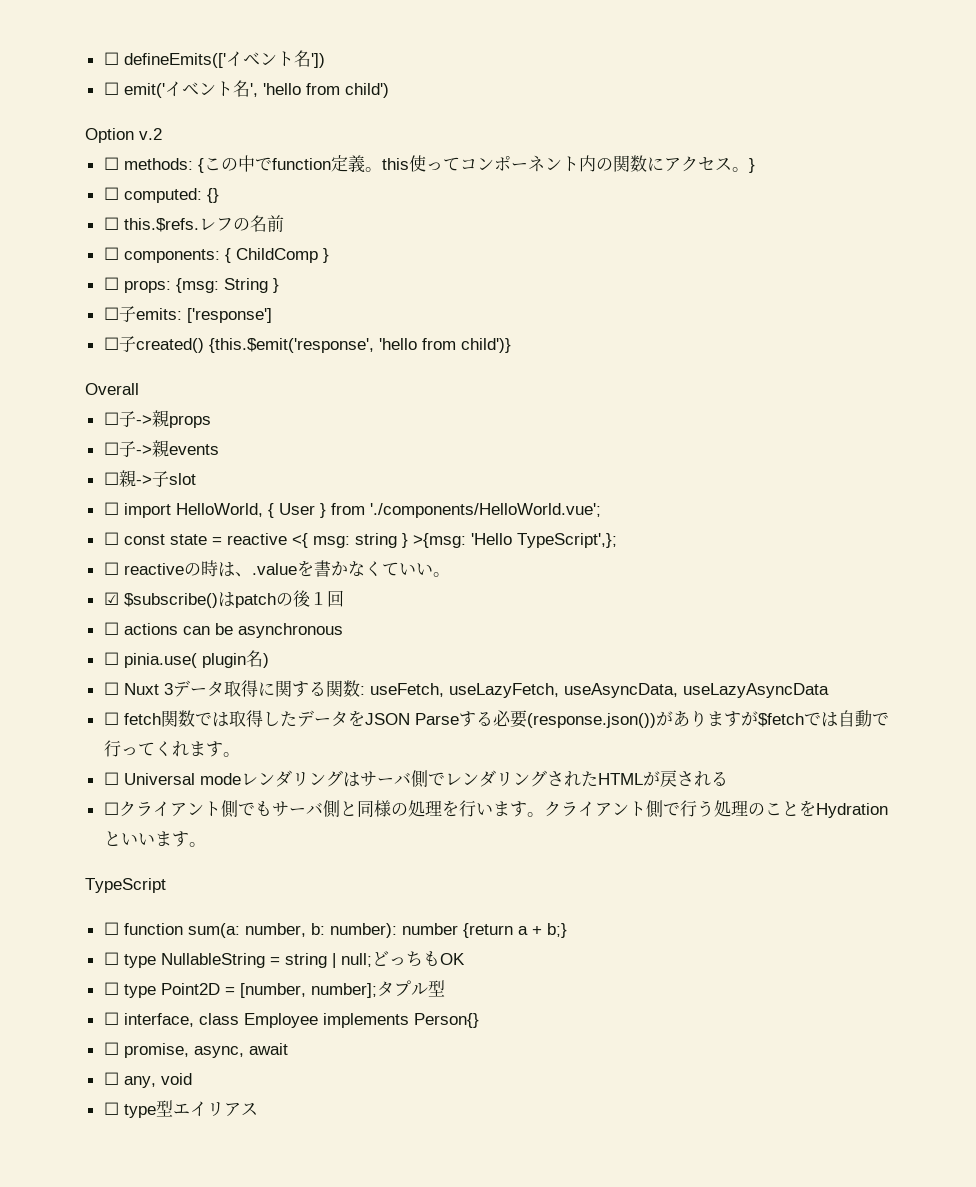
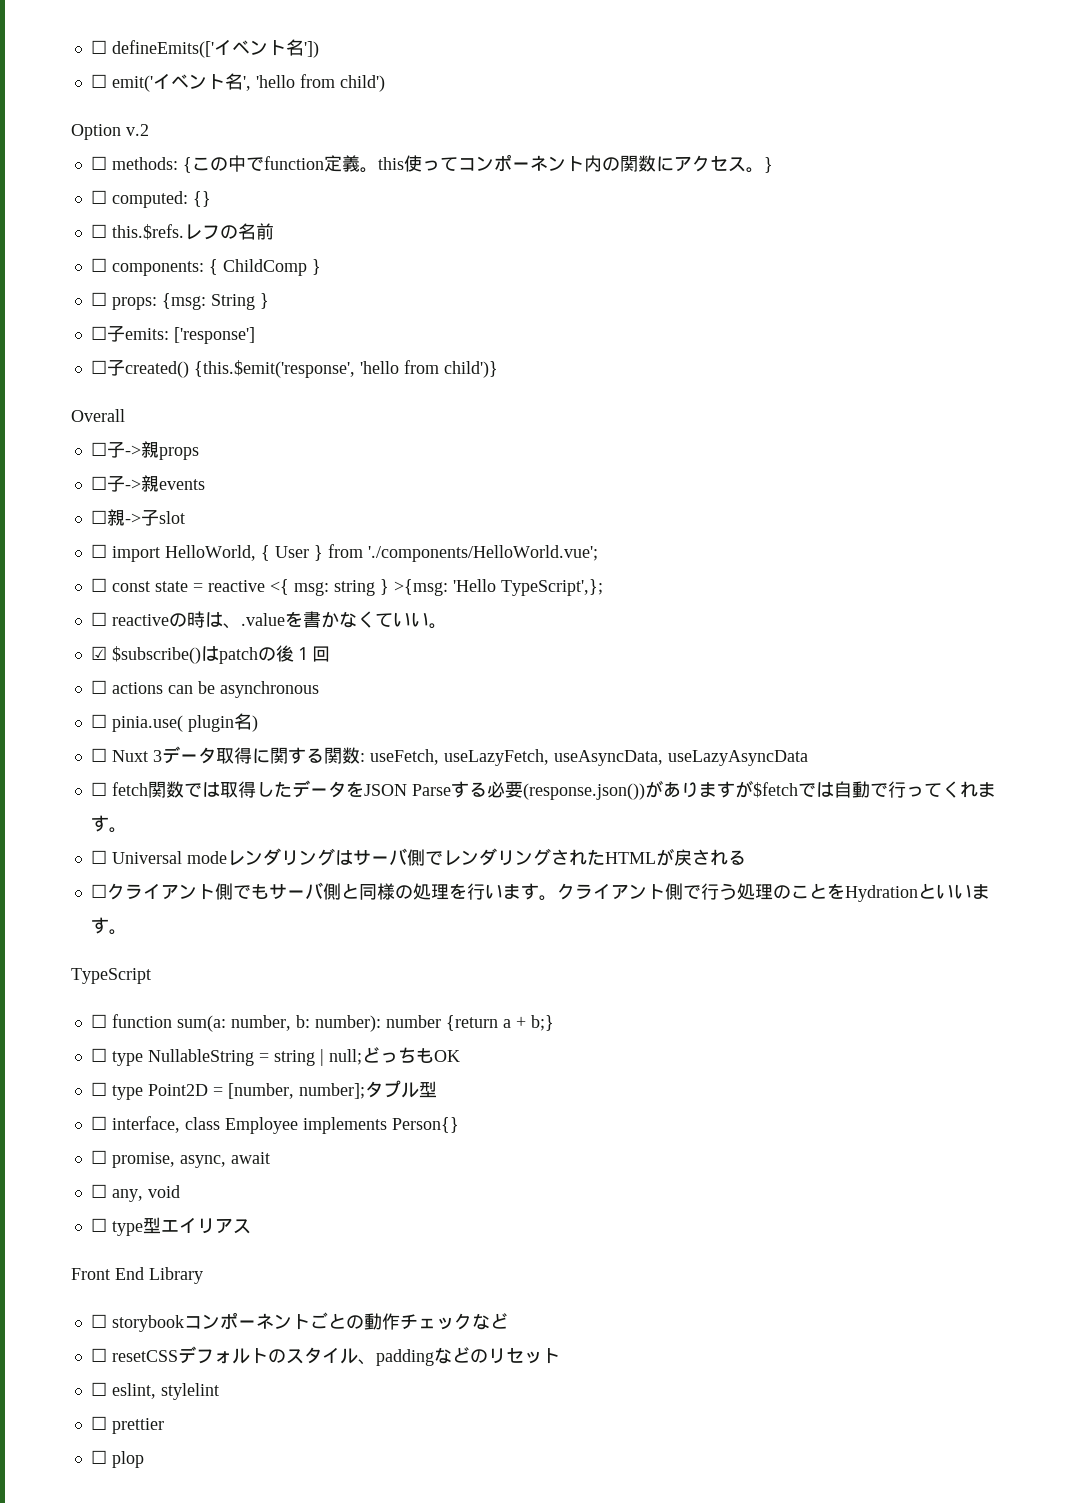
+ Front End Library
+ ☐ storybookコンポーネントごとの動作チェックなど
+ ☐ resetCSSデフォルトのスタイル、paddingなどのリセット
+ ☐ eslint, stylelint
+ ☐ prettier
+ ☐ plop

